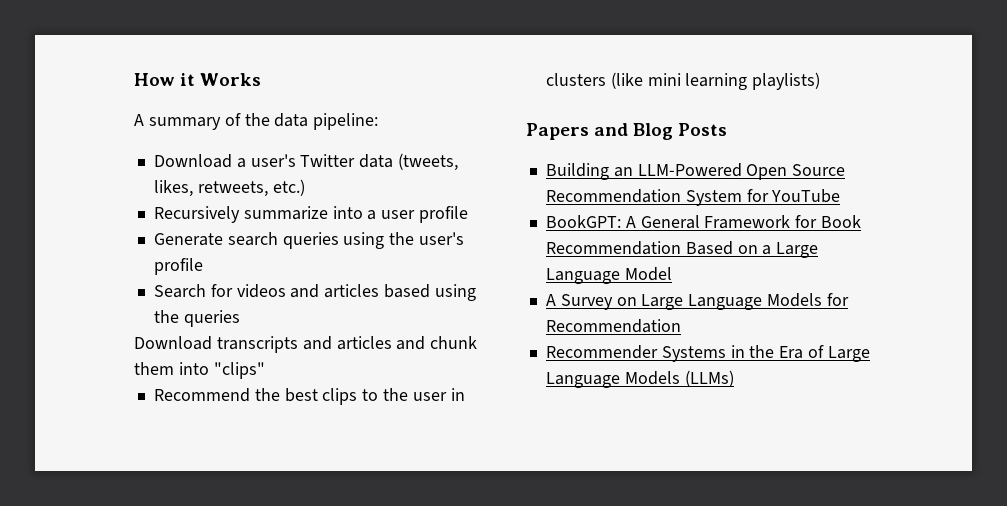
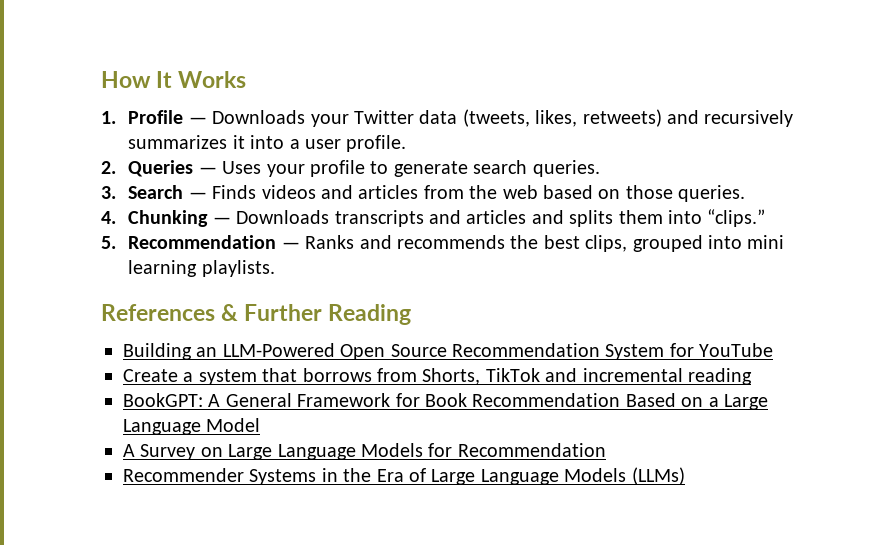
- How it Works
+ How It Works
- A summary of the data pipeline:
- Download a user's Twitter data (tweets, likes, retweets, etc.)
- Recursively summarize into a user profile
- Generate search queries using the user's profile
- Search for videos and articles based using the queries
- Download transcripts and articles and chunk them into "clips"
- Recommend the best clips to the user in clusters (like mini learning playlists)
- Papers and Blog Posts
+ 1. Profile — Downloads your Twitter data (tweets, likes, retweets) and recursively summarizes it into a user profile.
+ 2. Queries — Uses your profile to generate search queries.
+ 3. Search — Finds videos and articles from the web based on those queries.
+ 4. Chunking — Downloads transcripts and articles and splits them into “clips.”
+ 5. Recommendation — Ranks and recommends the best clips, grouped into mini learning playlists.
+ References & Further Reading
+ Create a system that borrows from Shorts, TikTok and incremental reading

